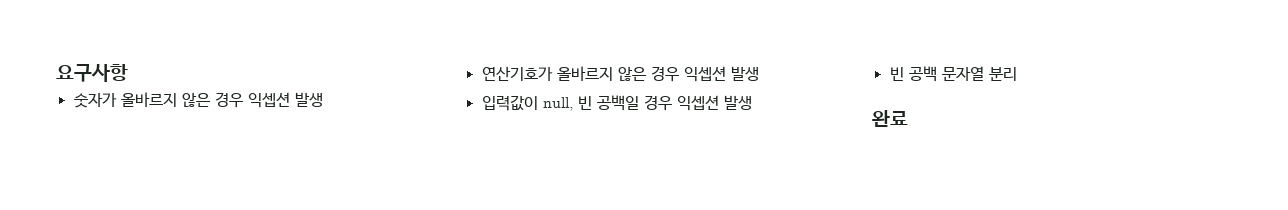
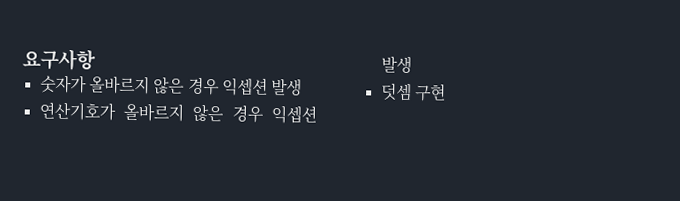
- 입력값이 null, 빈 공백일 경우 익셉션 발생
- 빈 공백 문자열 분리
- 완료
+ 덧셈 구현

